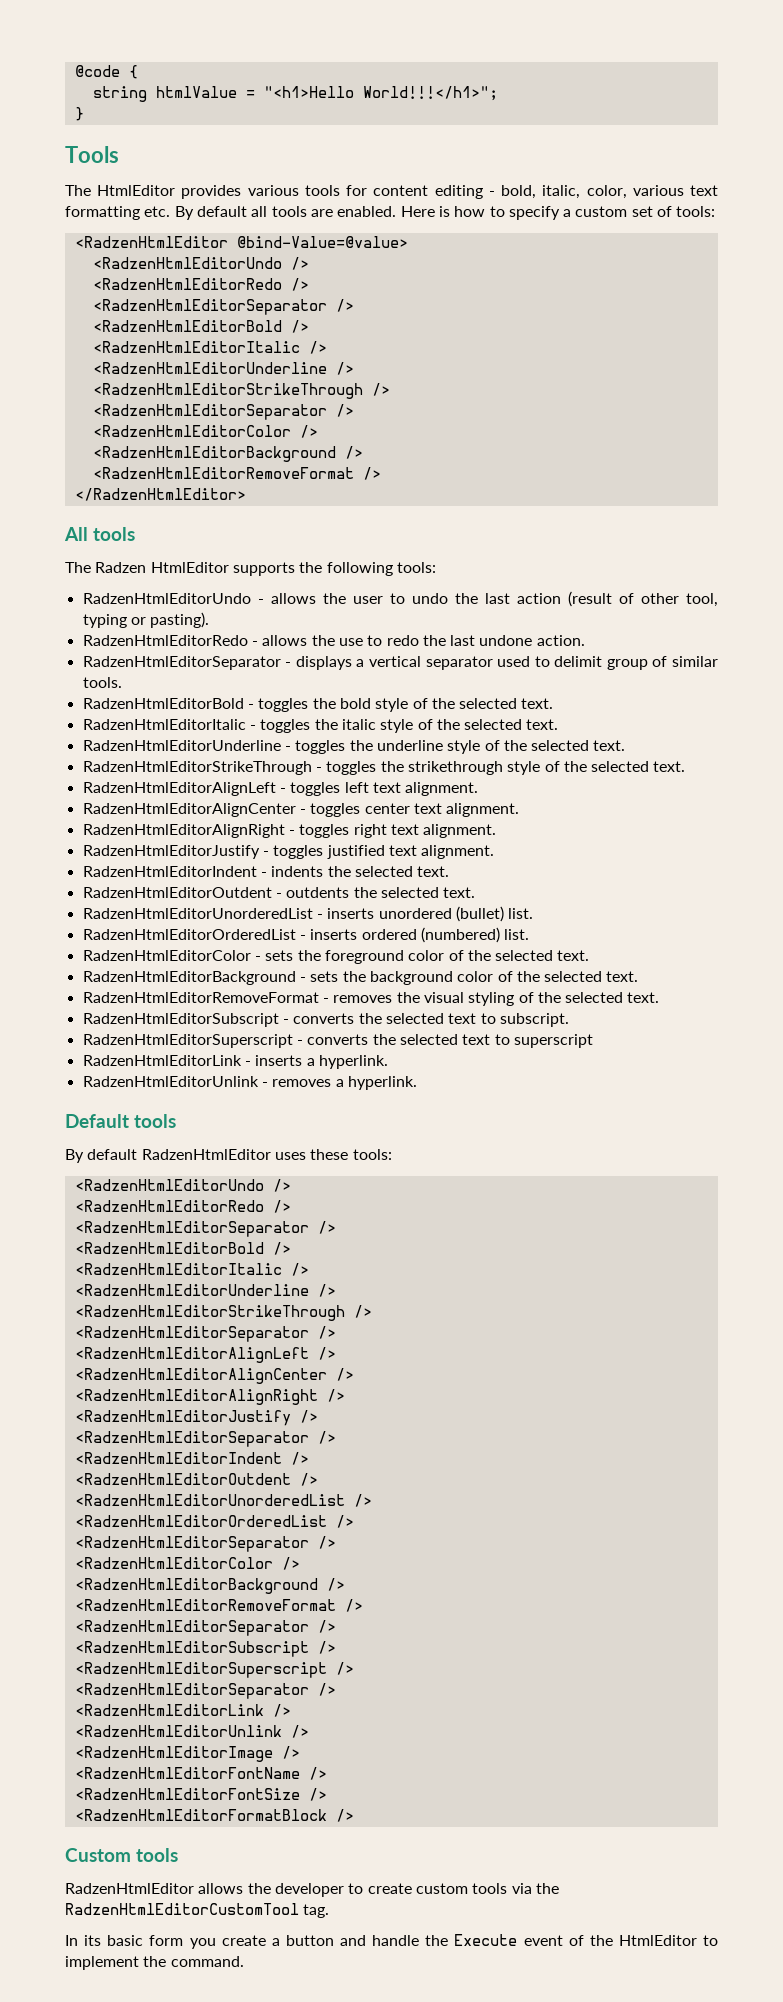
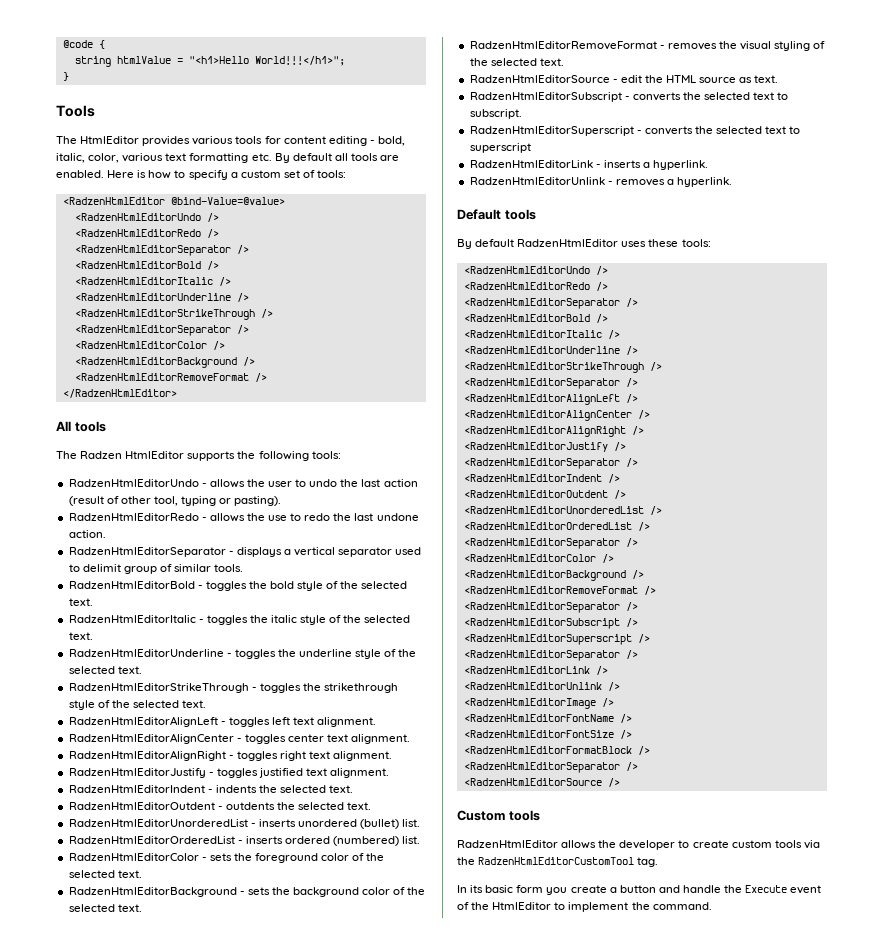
+ RadzenHtmlEditorSource - edit the HTML source as text.
  <RadzenHtmlEditorFormatBlock />
+ <RadzenHtmlEditorSeparator />
+ <RadzenHtmlEditorSource />

